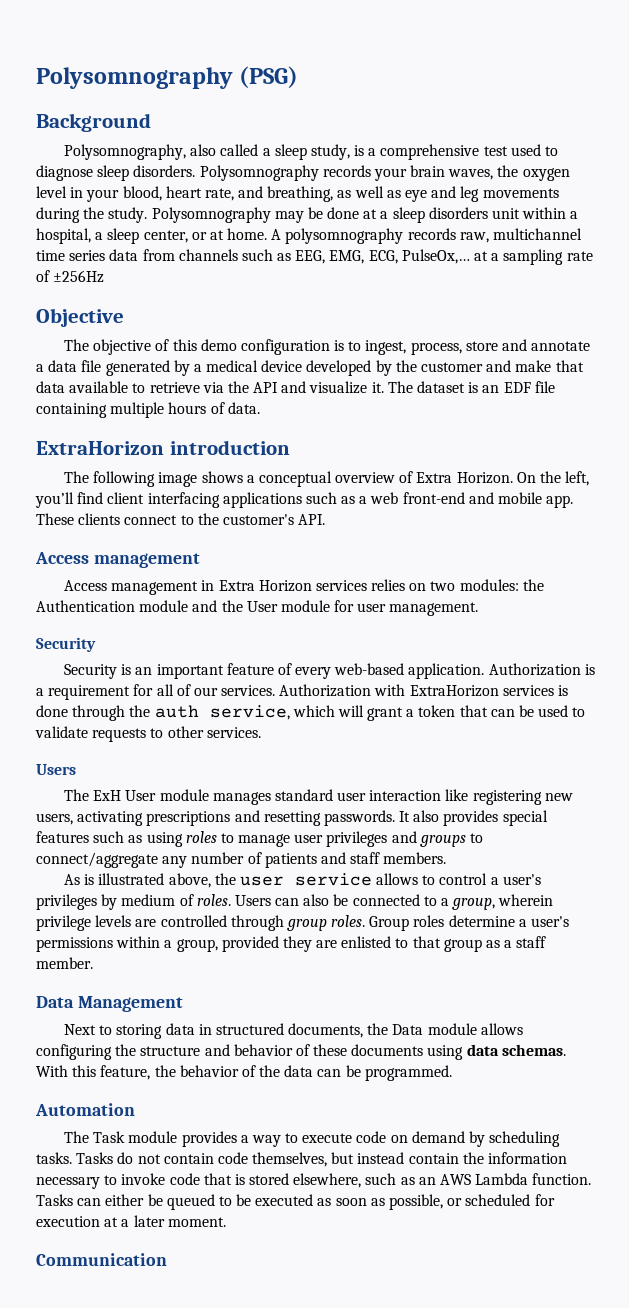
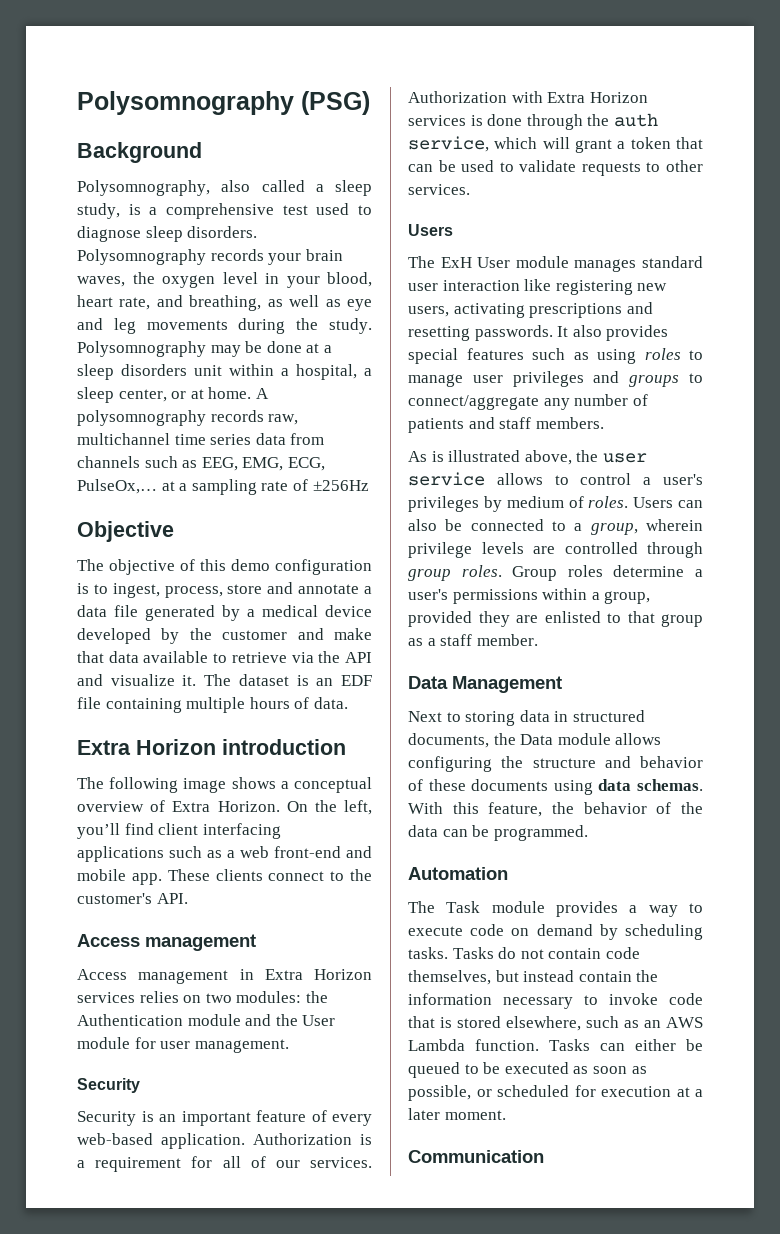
- ExtraHorizon introduction
+ Extra Horizon introduction
- Authorization with ExtraHorizon services is done through the auth service, which will grant a token that can be used to validate requests to other services.
+ Authorization with Extra Horizon services is done through the auth service, which will grant a token that can be used to validate requests to other services.

